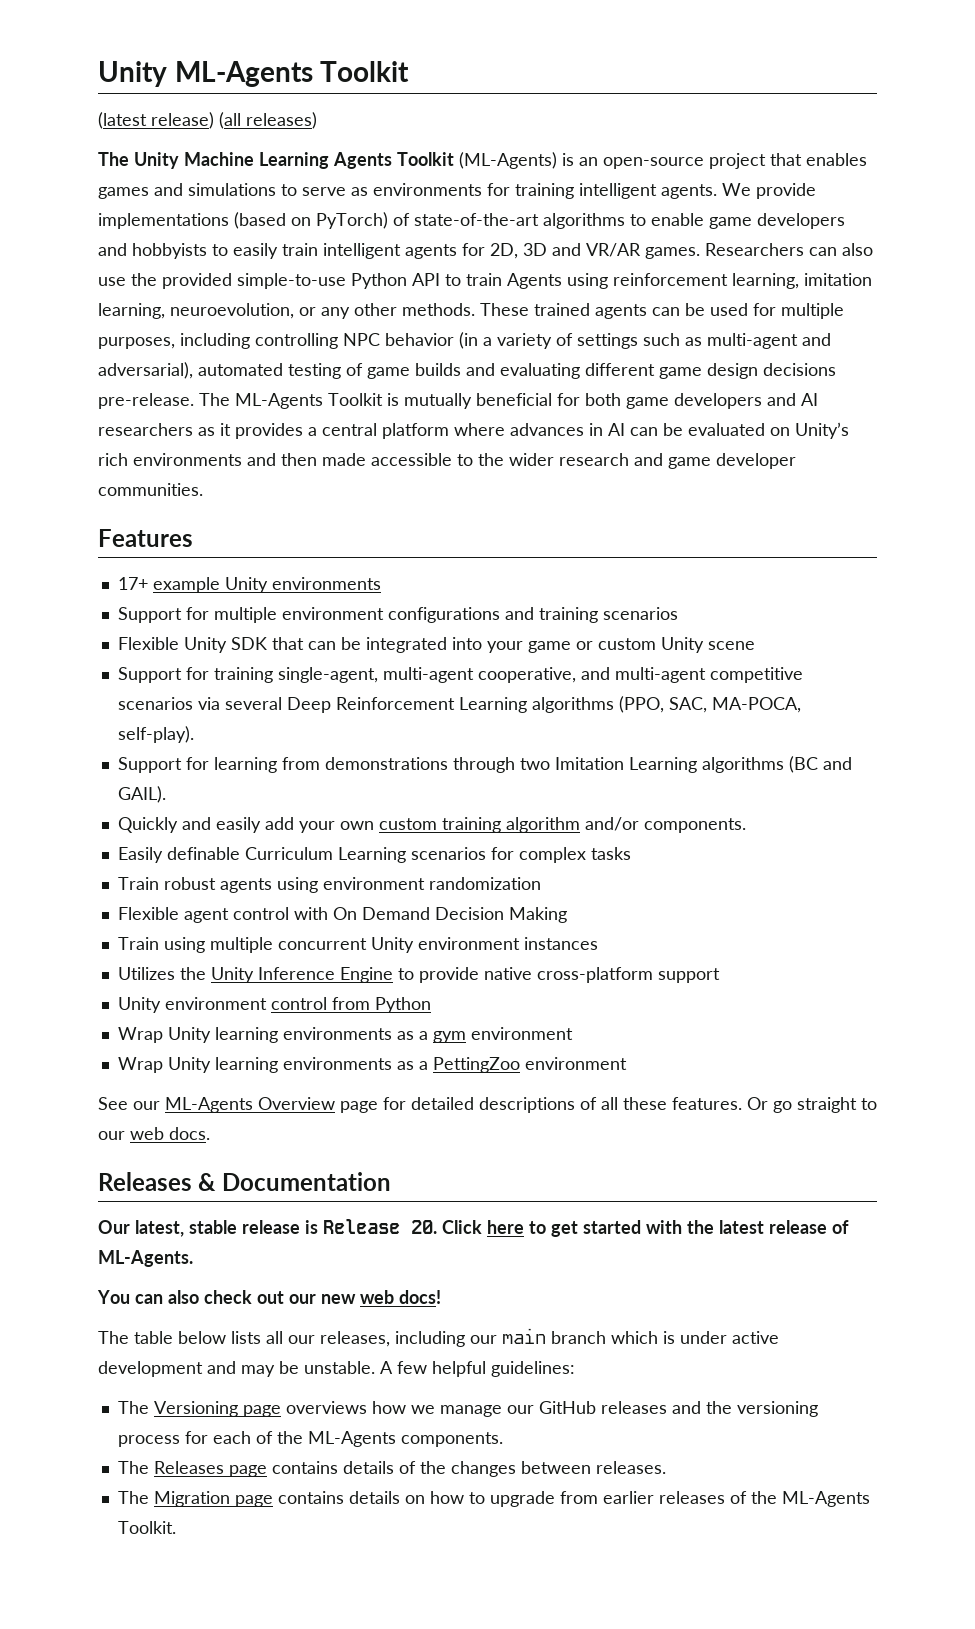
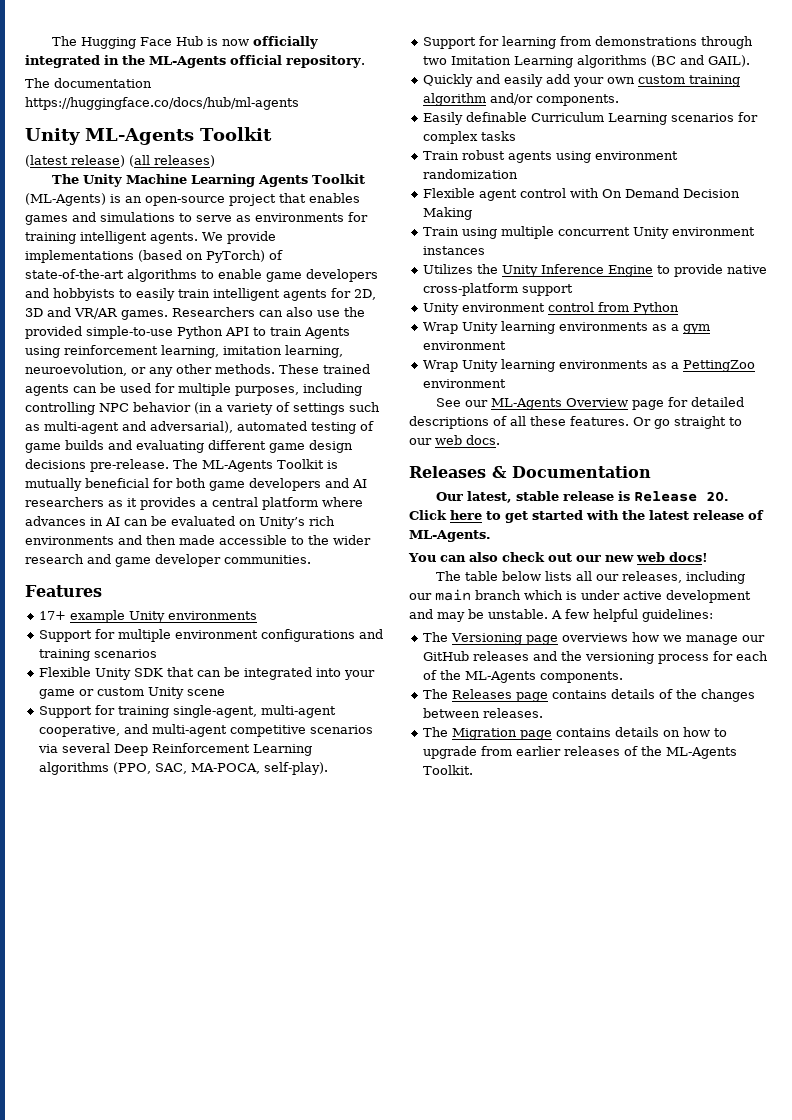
+ The Hugging Face Hub is now officially integrated in the ML-Agents official repository.
+ The documentation https://huggingface.co/docs/hub/ml-agents

